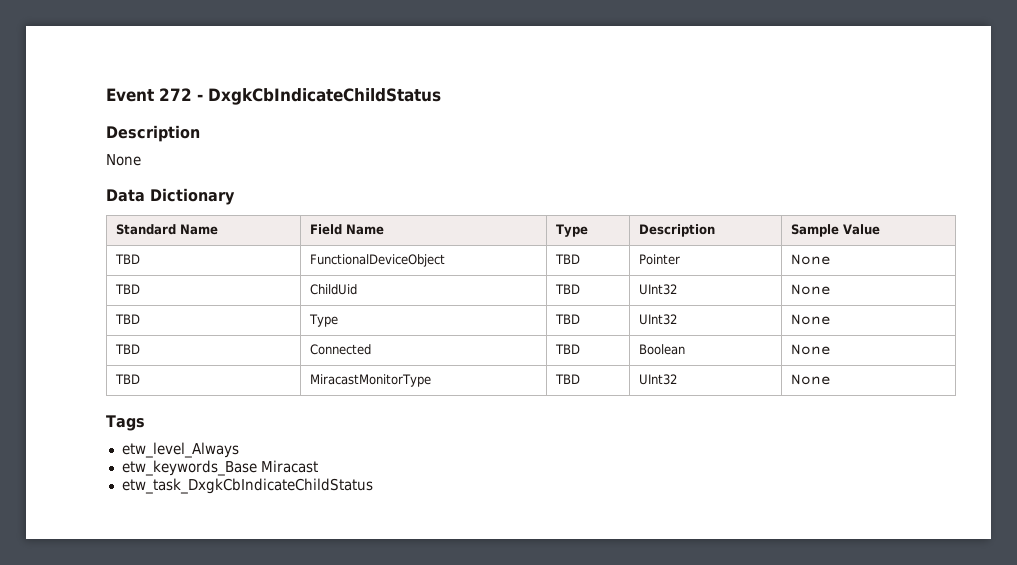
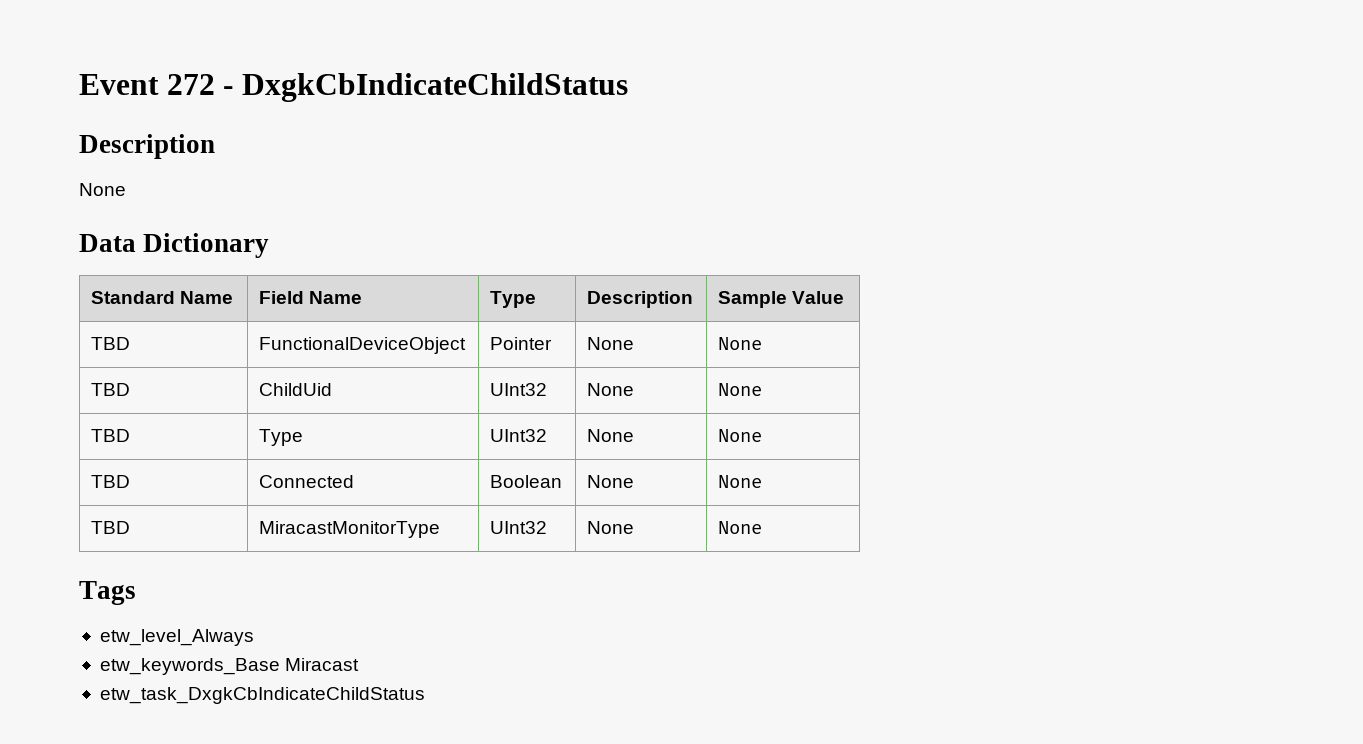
- TBD | FunctionalDeviceObject | TBD | Pointer | None
+ TBD | FunctionalDeviceObject | Pointer | None | None
- TBD | ChildUid | TBD | UInt32 | None
+ TBD | ChildUid | UInt32 | None | None
- TBD | Type | TBD | UInt32 | None
+ TBD | Type | UInt32 | None | None
- TBD | Connected | TBD | Boolean | None
+ TBD | Connected | Boolean | None | None
- TBD | MiracastMonitorType | TBD | UInt32 | None
+ TBD | MiracastMonitorType | UInt32 | None | None

